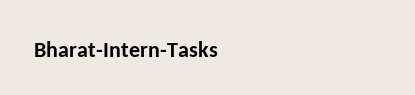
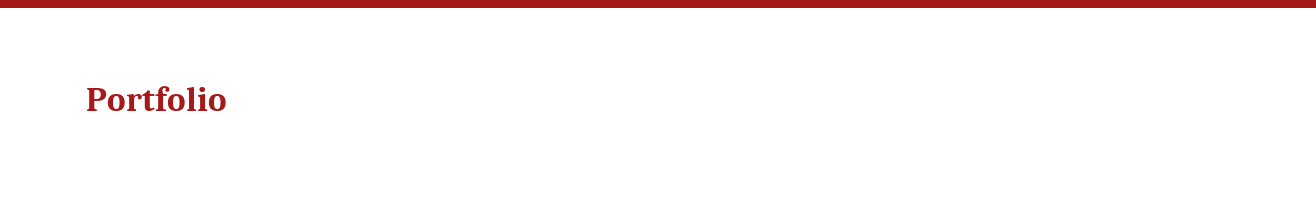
- Bharat-Intern-Tasks
+ Portfolio

